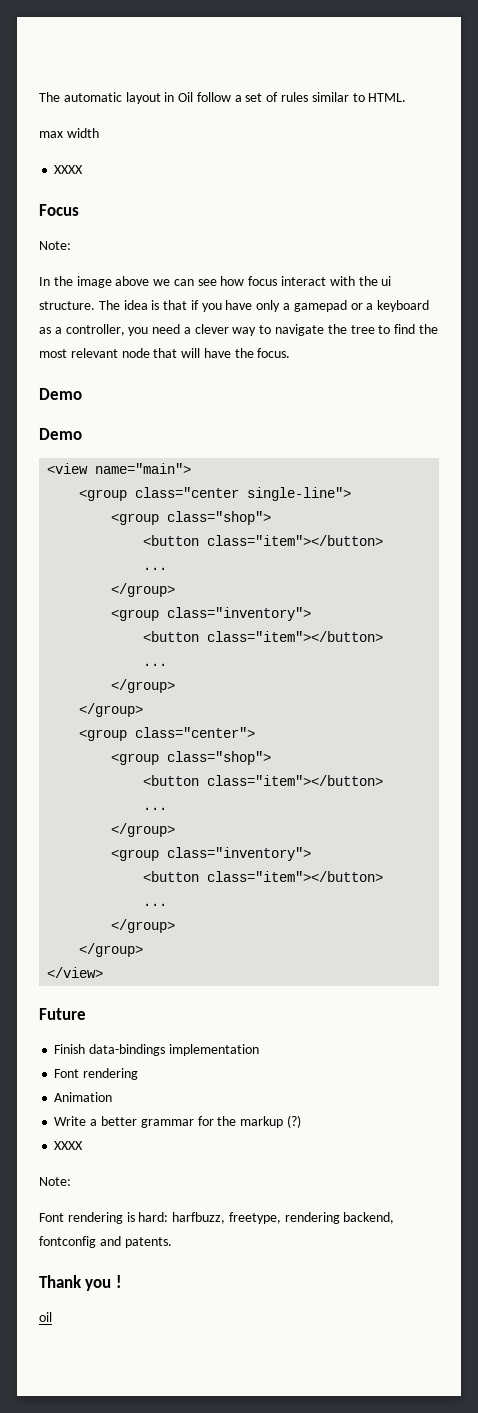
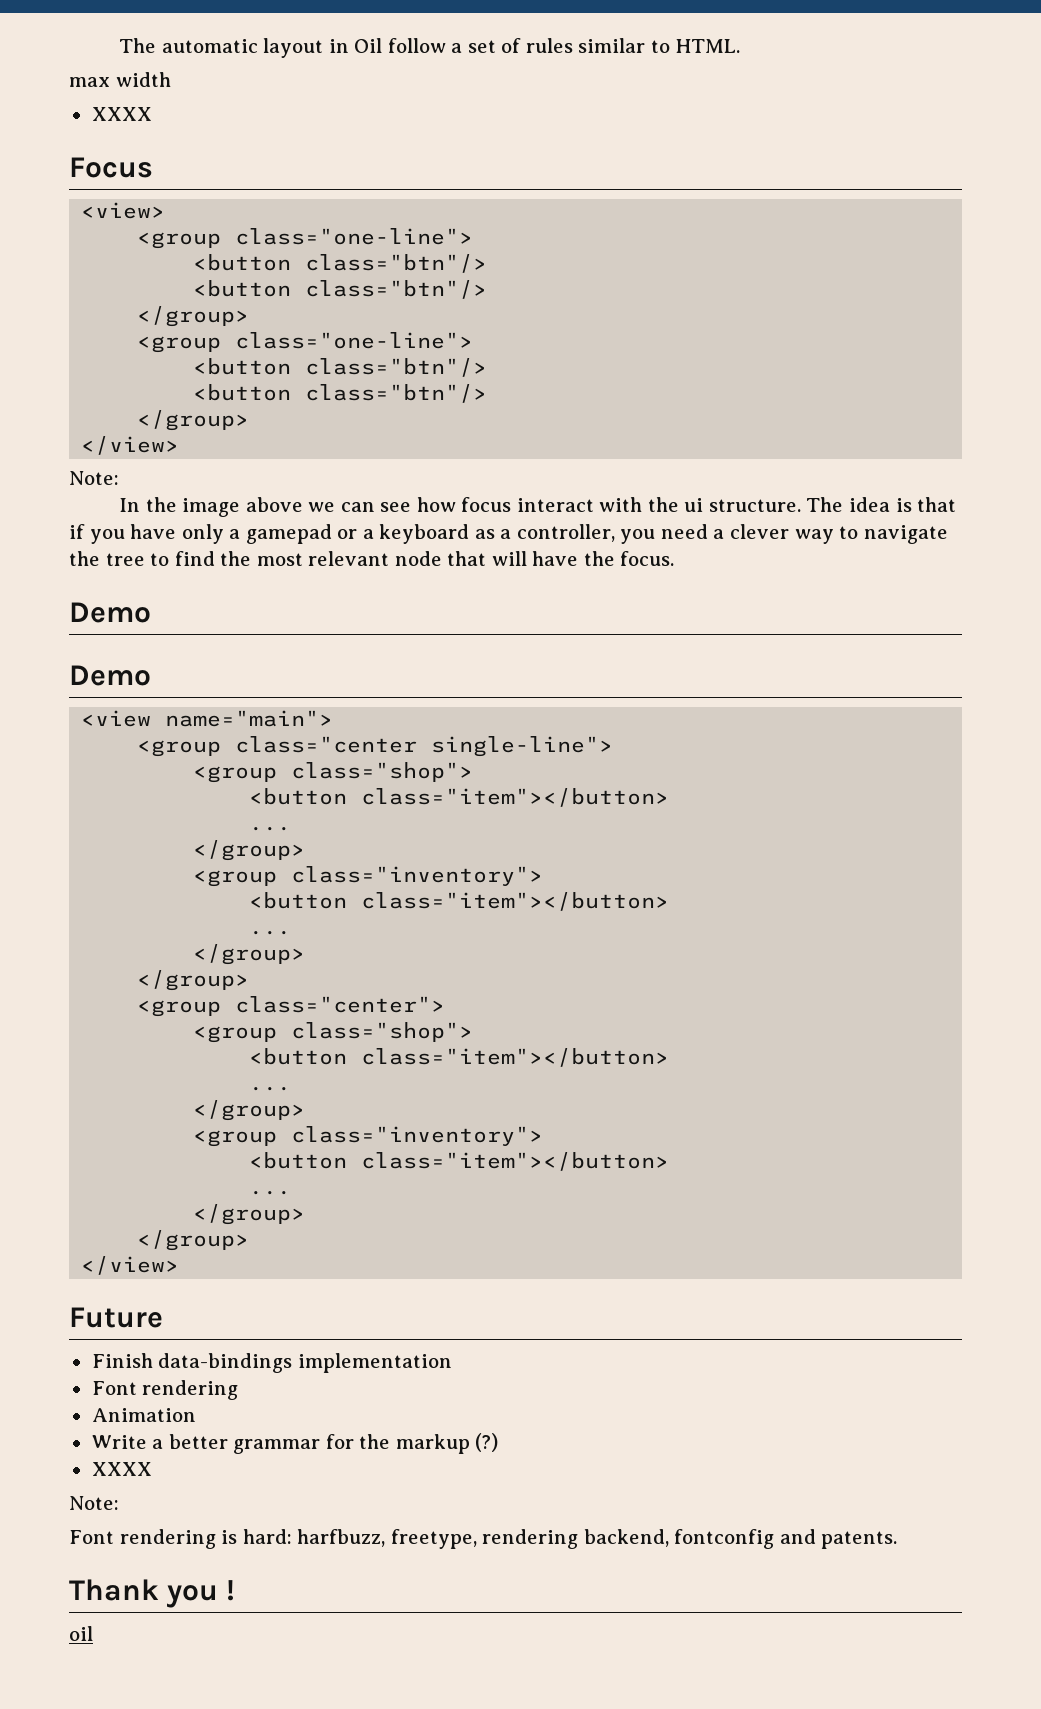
+ <view>
+ <group class="one-line">
+ <button class="btn"/>
+ <button class="btn"/>
+ </group>
+ <group class="one-line">
+ <button class="btn"/>
+ <button class="btn"/>
+ </group>
+ </view>

